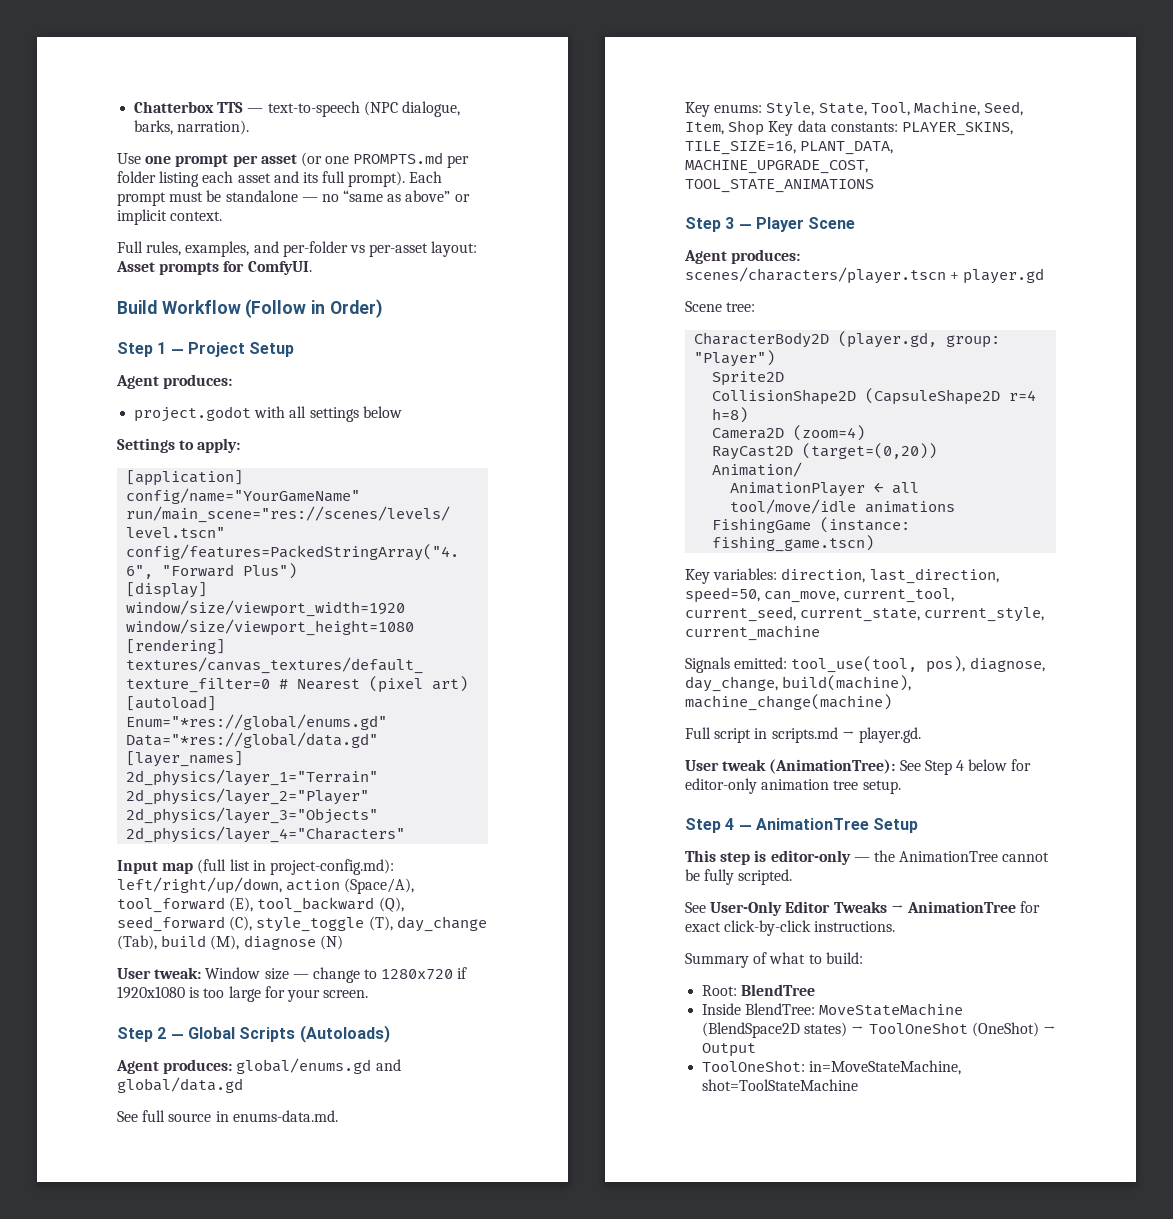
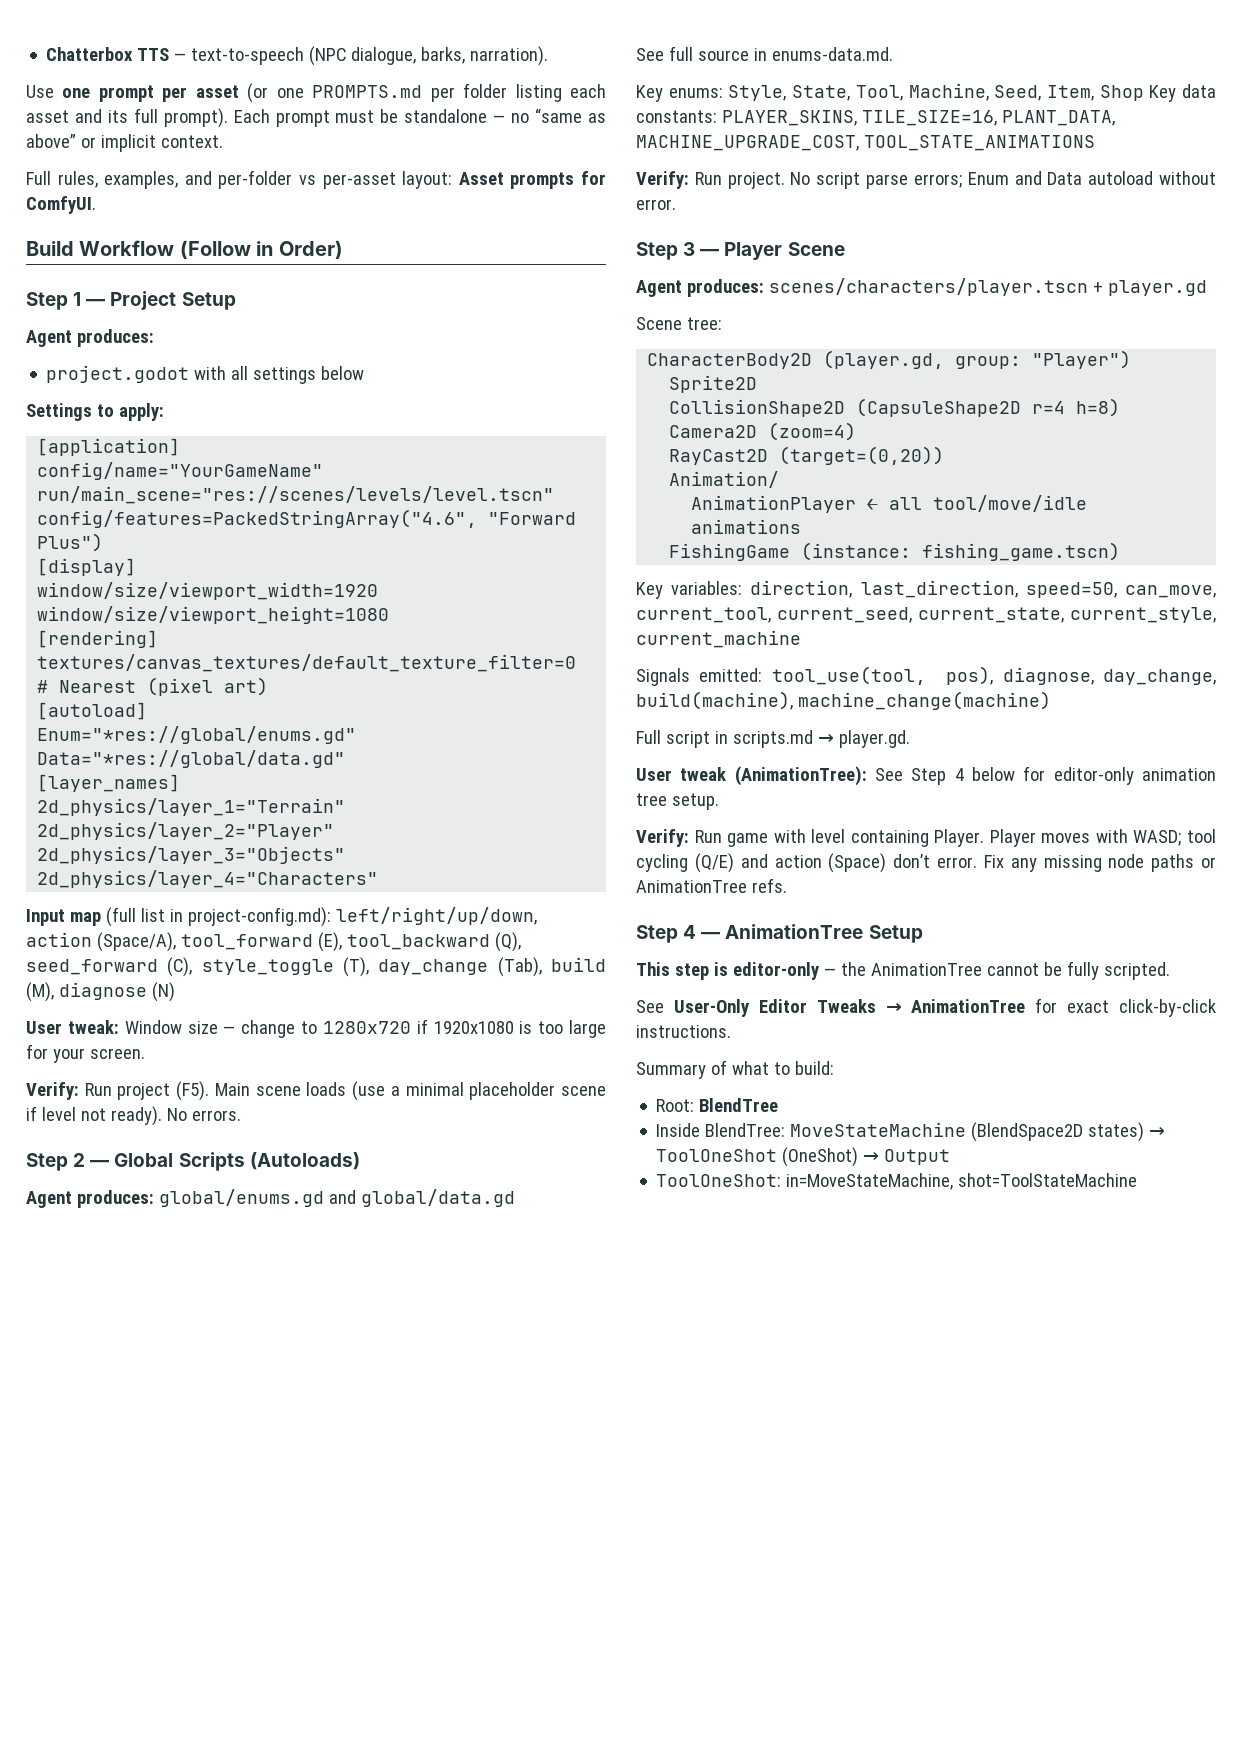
+ Verify: Run project (F5). Main scene loads (use a minimal placeholder scene if level not ready). No errors.
+ Verify: Run project. No script parse errors; Enum and Data autoload without error.
+ Verify: Run game with level containing Player. Player moves with WASD; tool cycling (Q/E) and action (Space) don’t error. Fix any missing node paths or AnimationTree refs.

